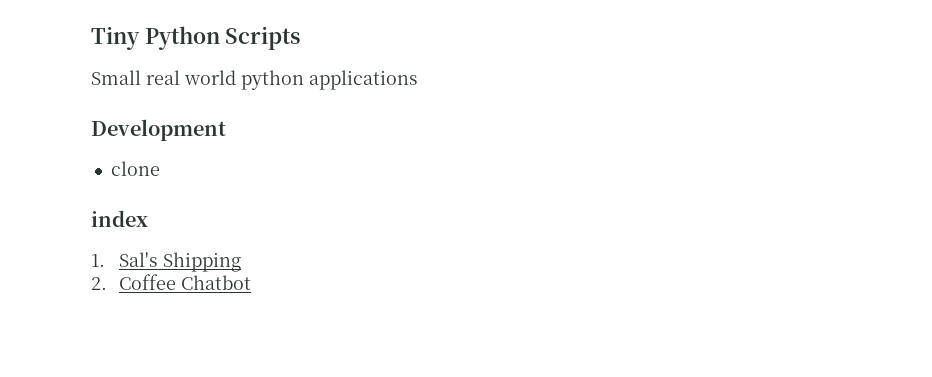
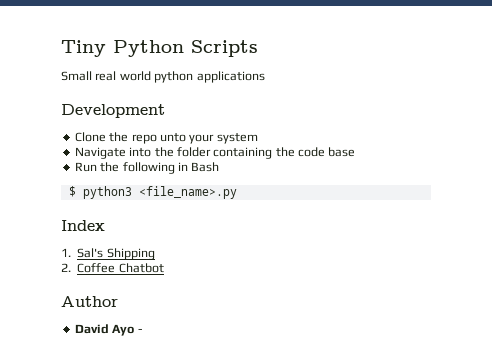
- clone
- index
+ Clone the repo unto your system
+ Navigate into the folder containing the code base
+ Run the following in Bash
+ $ python3 <file_name>.py
+ Index
+ Author
+ David Ayo -

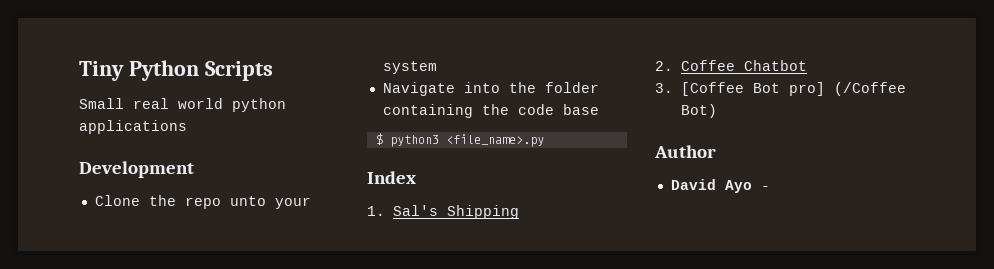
- Run the following in Bash
+ 3. [Coffee Bot pro] (/Coffee Bot)

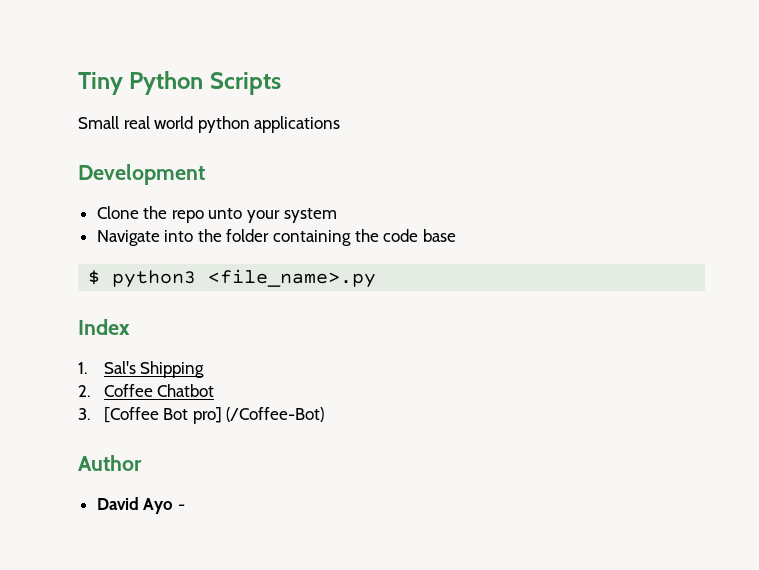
- 3. [Coffee Bot pro] (/Coffee Bot)
+ 3. [Coffee Bot pro] (/Coffee-Bot)

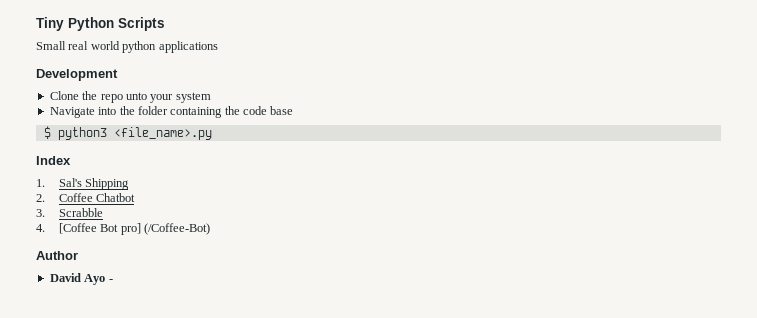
- 3. [Coffee Bot pro] (/Coffee-Bot)
+ 3. Scrabble
+ 4. [Coffee Bot pro] (/Coffee-Bot)

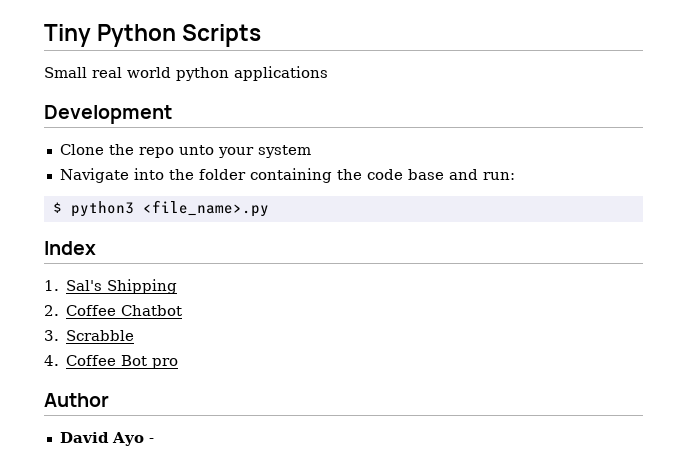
- Navigate into the folder containing the code base
+ Navigate into the folder containing the code base and run:
- 4. [Coffee Bot pro] (/Coffee-Bot)
+ 4. Coffee Bot pro

